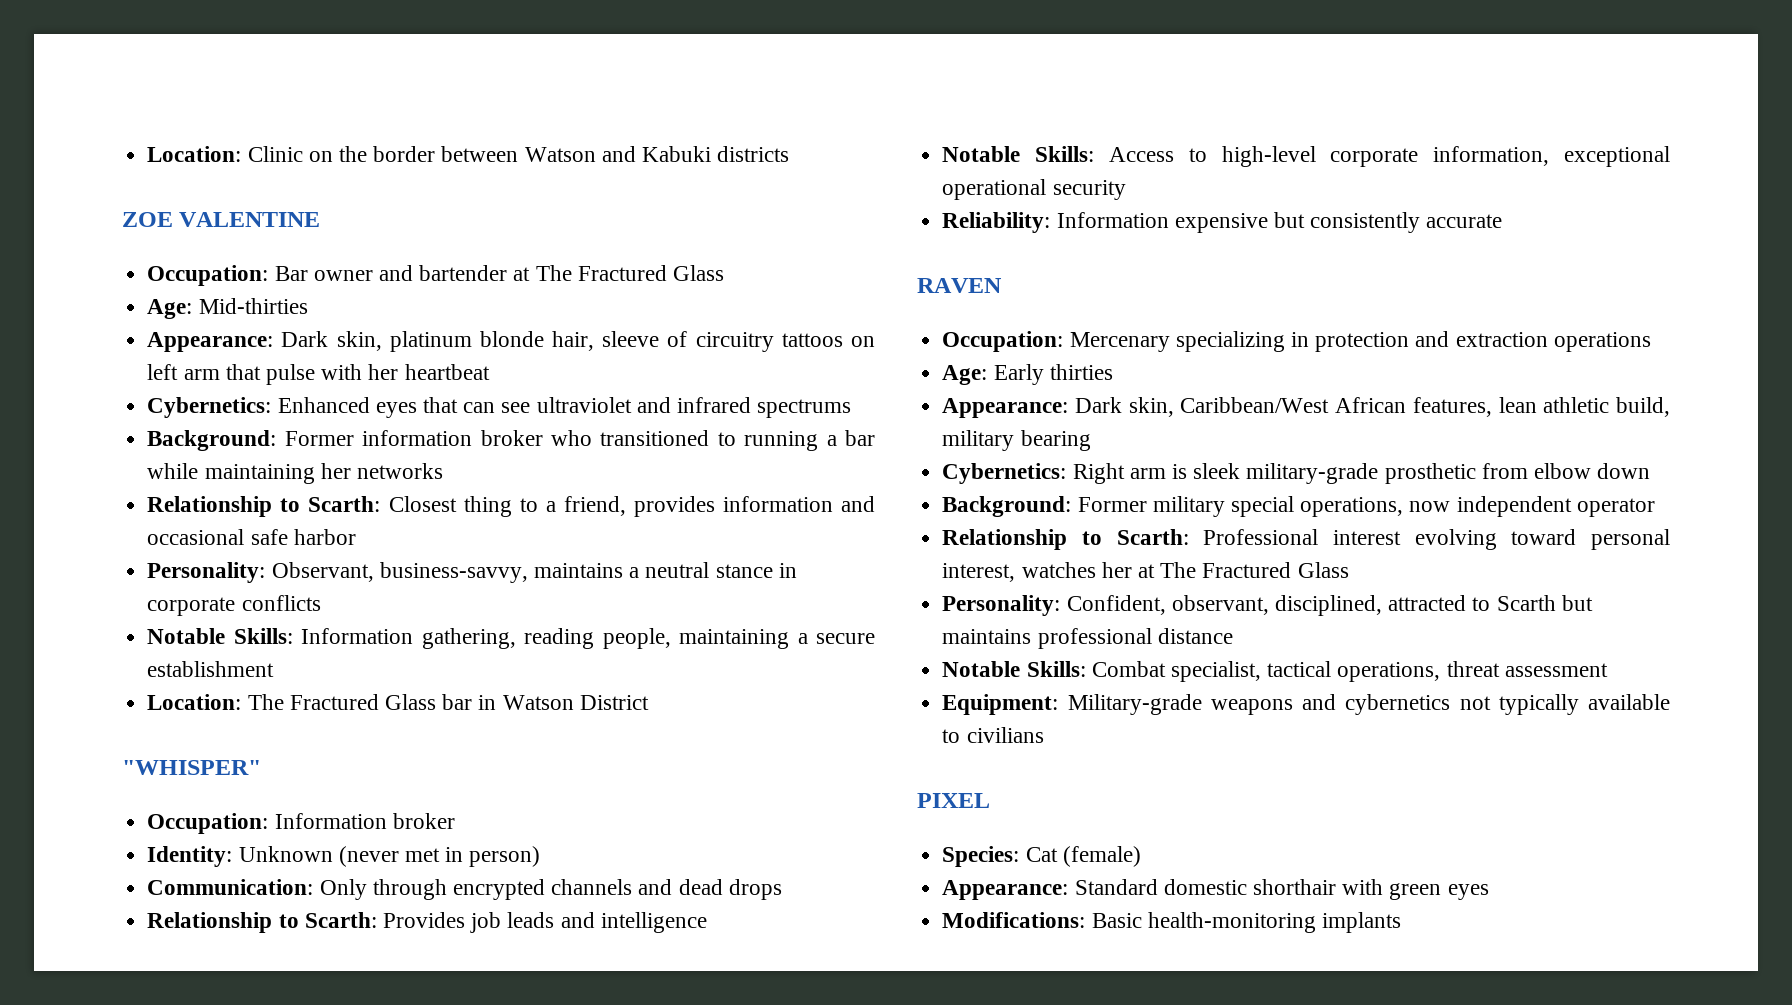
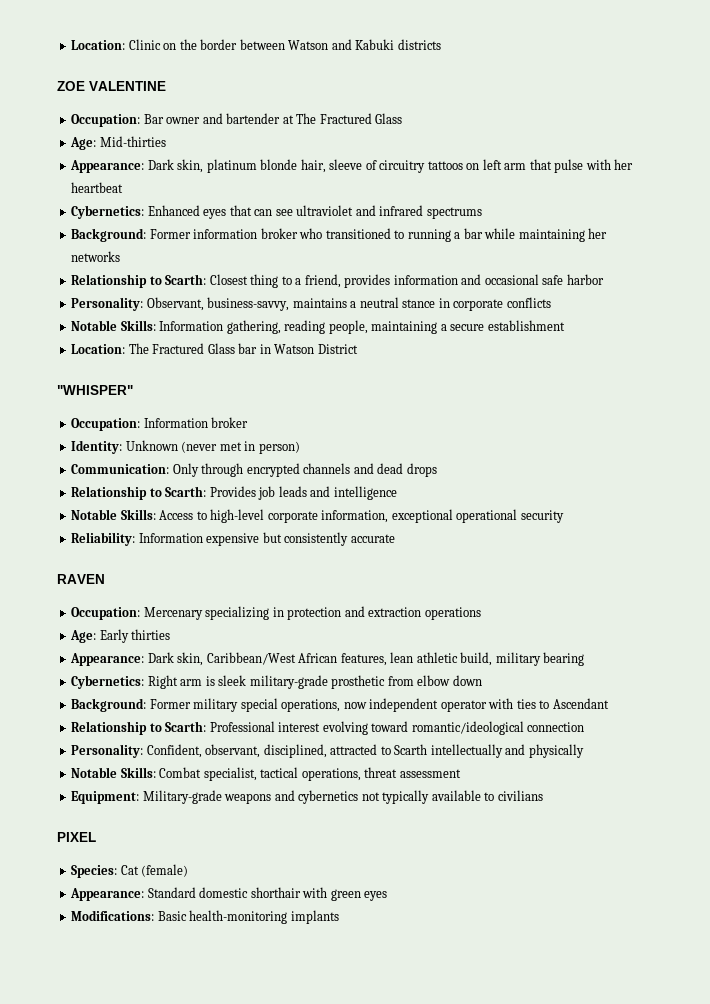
- Background: Former military special operations, now independent operator
+ Background: Former military special operations, now independent operator with ties to Ascendant
- Relationship to Scarth: Professional interest evolving toward personal interest, watches her at The Fractured Glass
+ Relationship to Scarth: Professional interest evolving toward romantic/ideological connection
- Personality: Confident, observant, disciplined, attracted to Scarth but maintains professional distance
+ Personality: Confident, observant, disciplined, attracted to Scarth intellectually and physically

